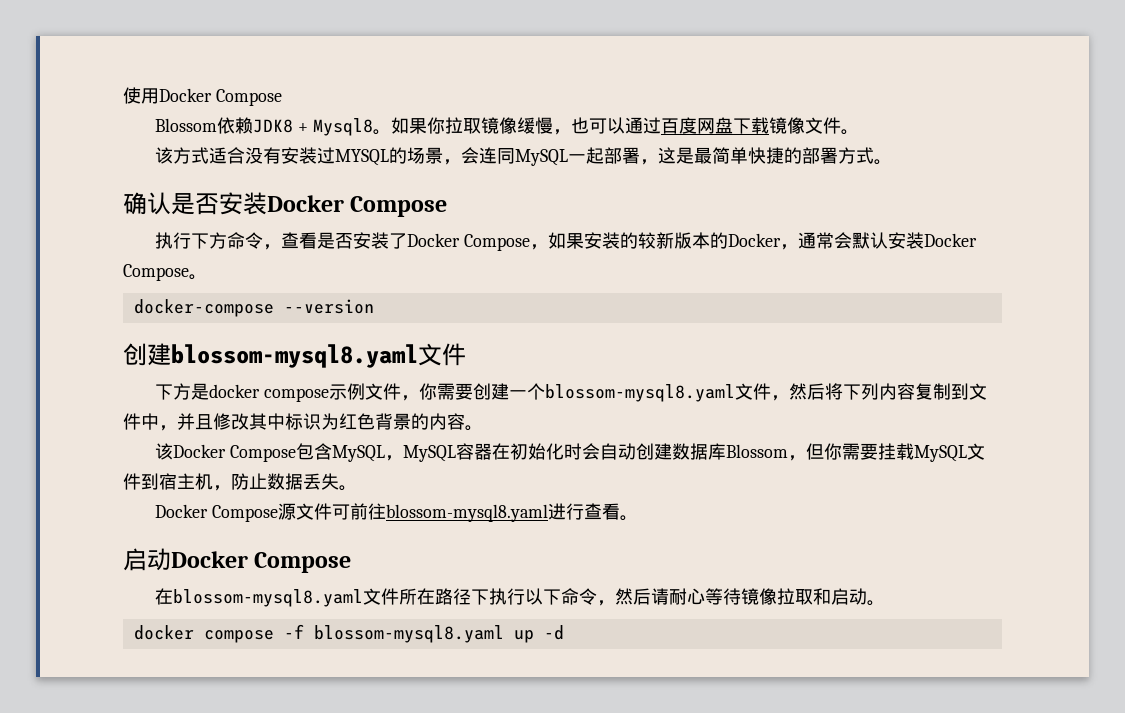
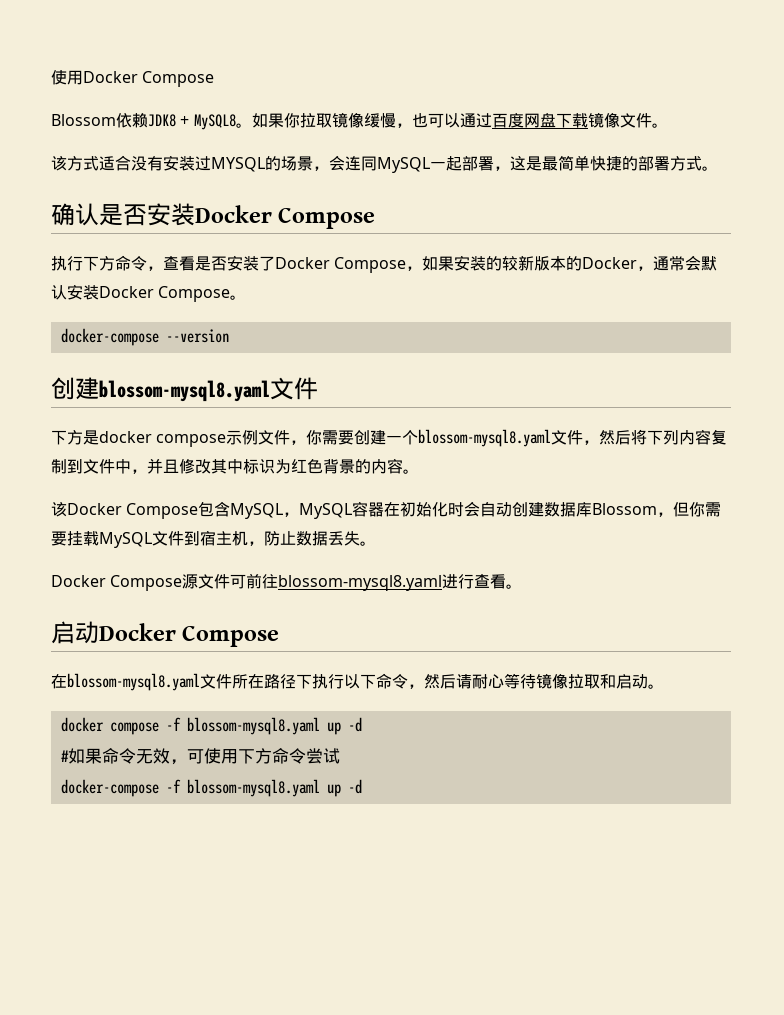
- Blossom依赖JDK8 + Mysql8。
+ Blossom依赖JDK8 + MySQL8。
+ #如果命令无效，可使用下方命令尝试
+ docker-compose -f blossom-mysql8.yaml up -d

